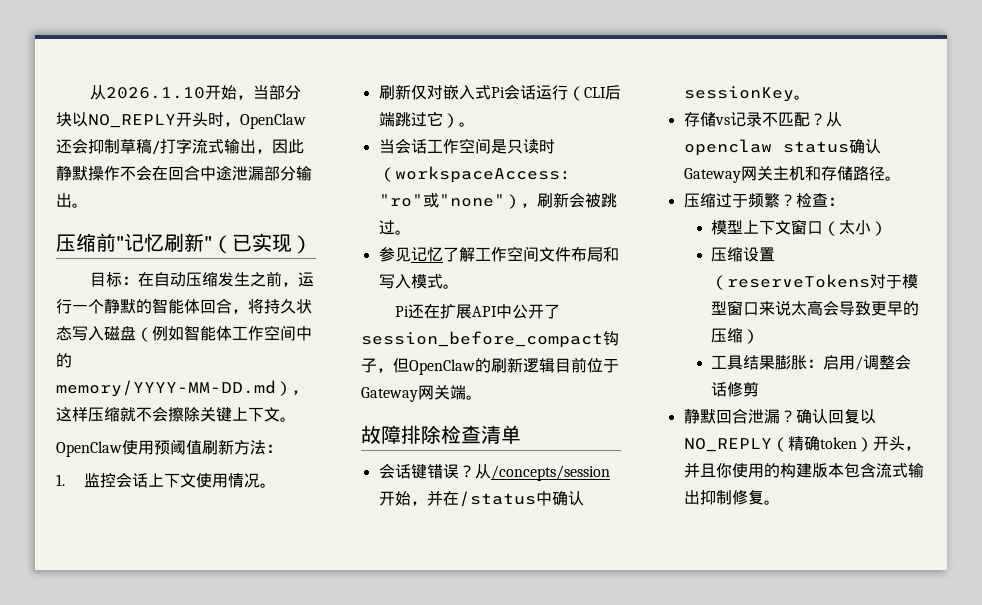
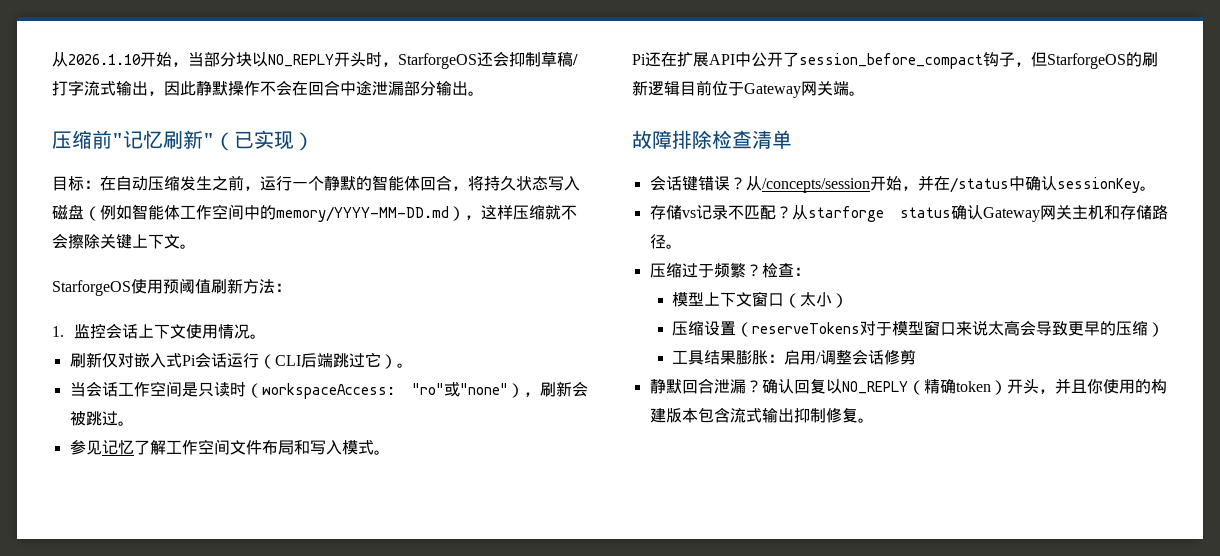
- 从2026.1.10开始，当部分块以NO_REPLY开头时，OpenClaw还会抑制草稿/打字流式输出，因此静默操作不会在回合中途泄漏部分输出。
+ 从2026.1.10开始，当部分块以NO_REPLY开头时，StarforgeOS还会抑制草稿/打字流式输出，因此静默操作不会在回合中途泄漏部分输出。
- OpenClaw使用预阈值刷新方法：
+ StarforgeOS使用预阈值刷新方法：
- Pi还在扩展API中公开了session_before_compact钩子，但OpenClaw的刷新逻辑目前位于Gateway网关端。
+ Pi还在扩展API中公开了session_before_compact钩子，但StarforgeOS的刷新逻辑目前位于Gateway网关端。
- 从openclaw status确认Gateway网关主机和存储路径。
+ 从starforge status确认Gateway网关主机和存储路径。

